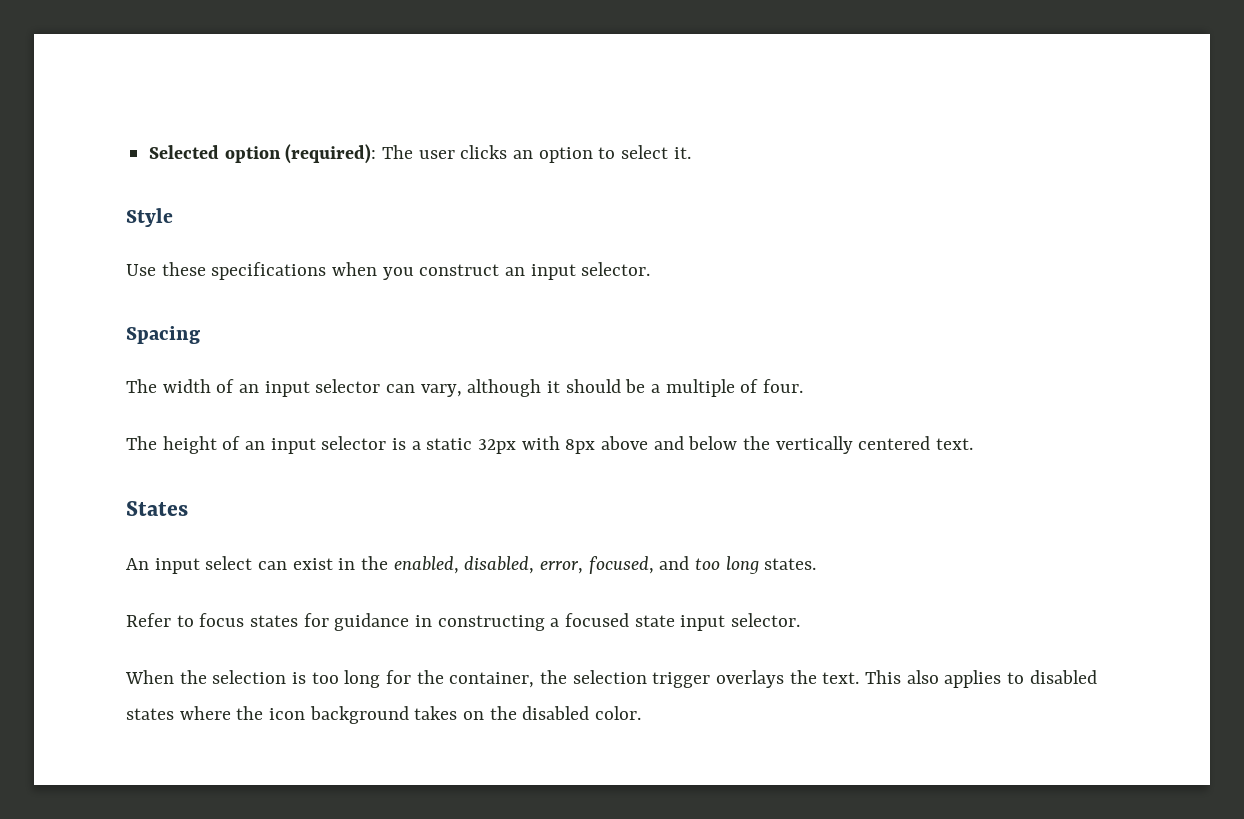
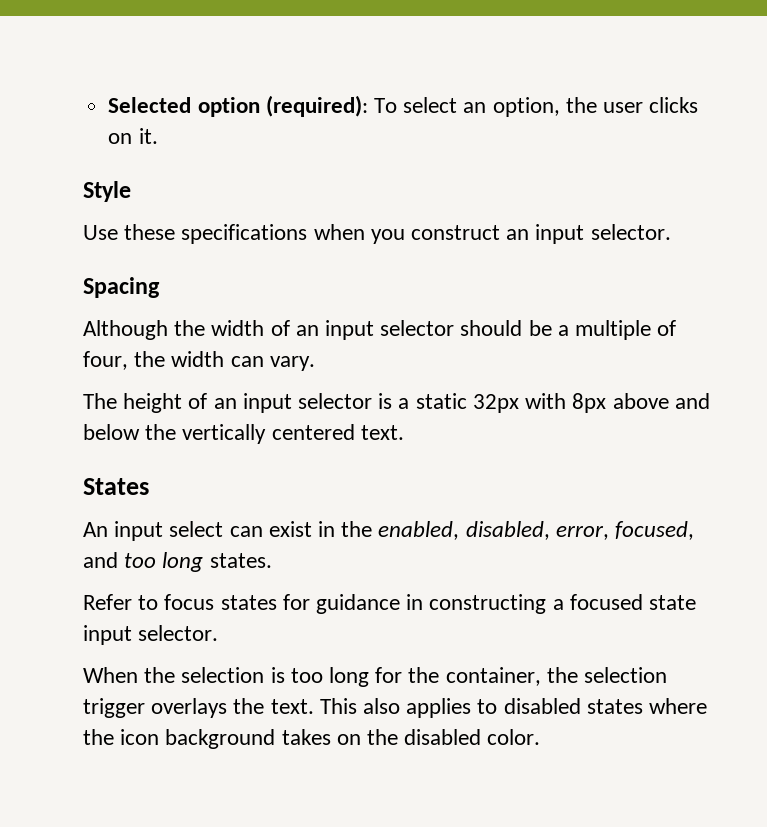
- Selected option (required): The user clicks an option to select it.
+ Selected option (required): To select an option, the user clicks on it.
- The width of an input selector can vary, although it should be a multiple of four.
+ Although the width of an input selector should be a multiple of four, the width can vary.

